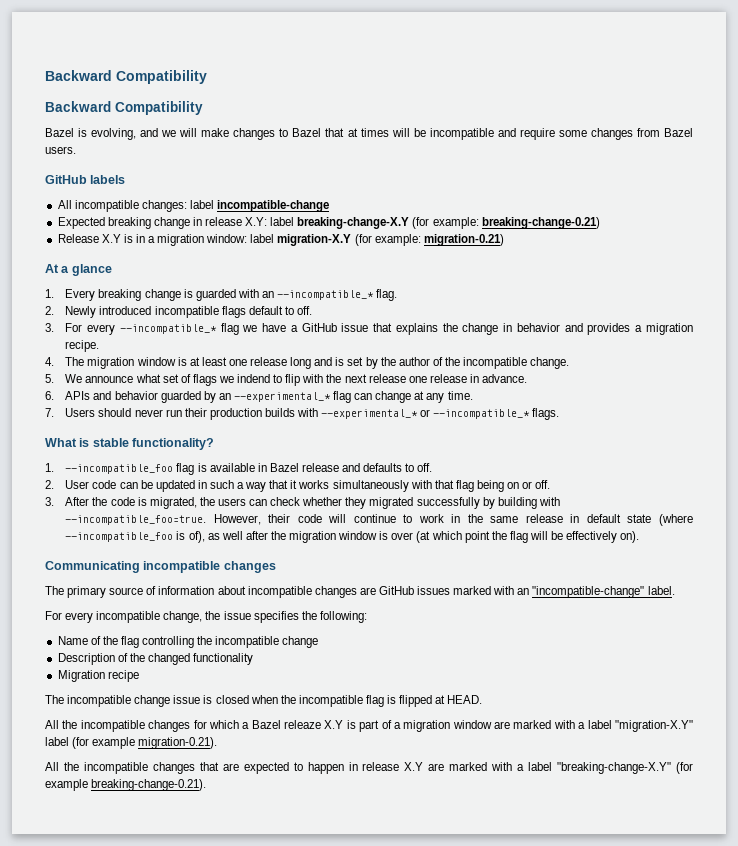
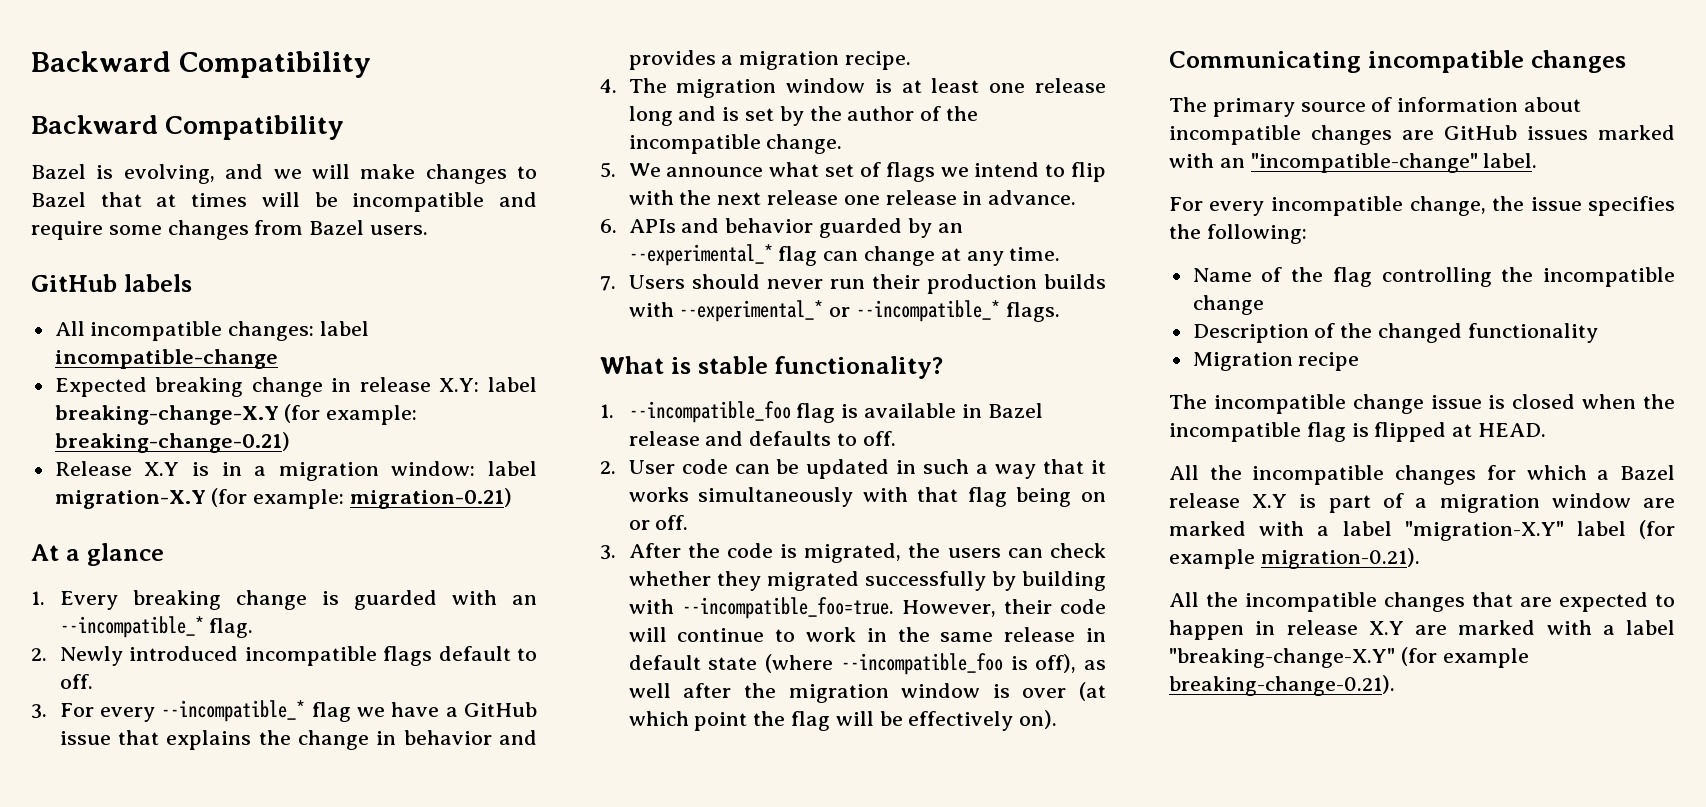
- 5. We announce what set of flags we indend to flip with the next release one release in advance.
+ 5. We announce what set of flags we intend to flip with the next release one release in advance.
- However, their code will continue to work in the same release in default state (where --incompatible_foo is of), as well after the migration window is over (at which point the flag will be effectively on).
+ However, their code will continue to work in the same release in default state (where --incompatible_foo is off), as well after the migration window is over (at which point the flag will be effectively on).
- All the incompatible changes for which a Bazel releaze X.Y is part of a migration window are marked with a label "migration-X.Y" label (for example migration-0.21).
+ All the incompatible changes for which a Bazel release X.Y is part of a migration window are marked with a label "migration-X.Y" label (for example migration-0.21).

